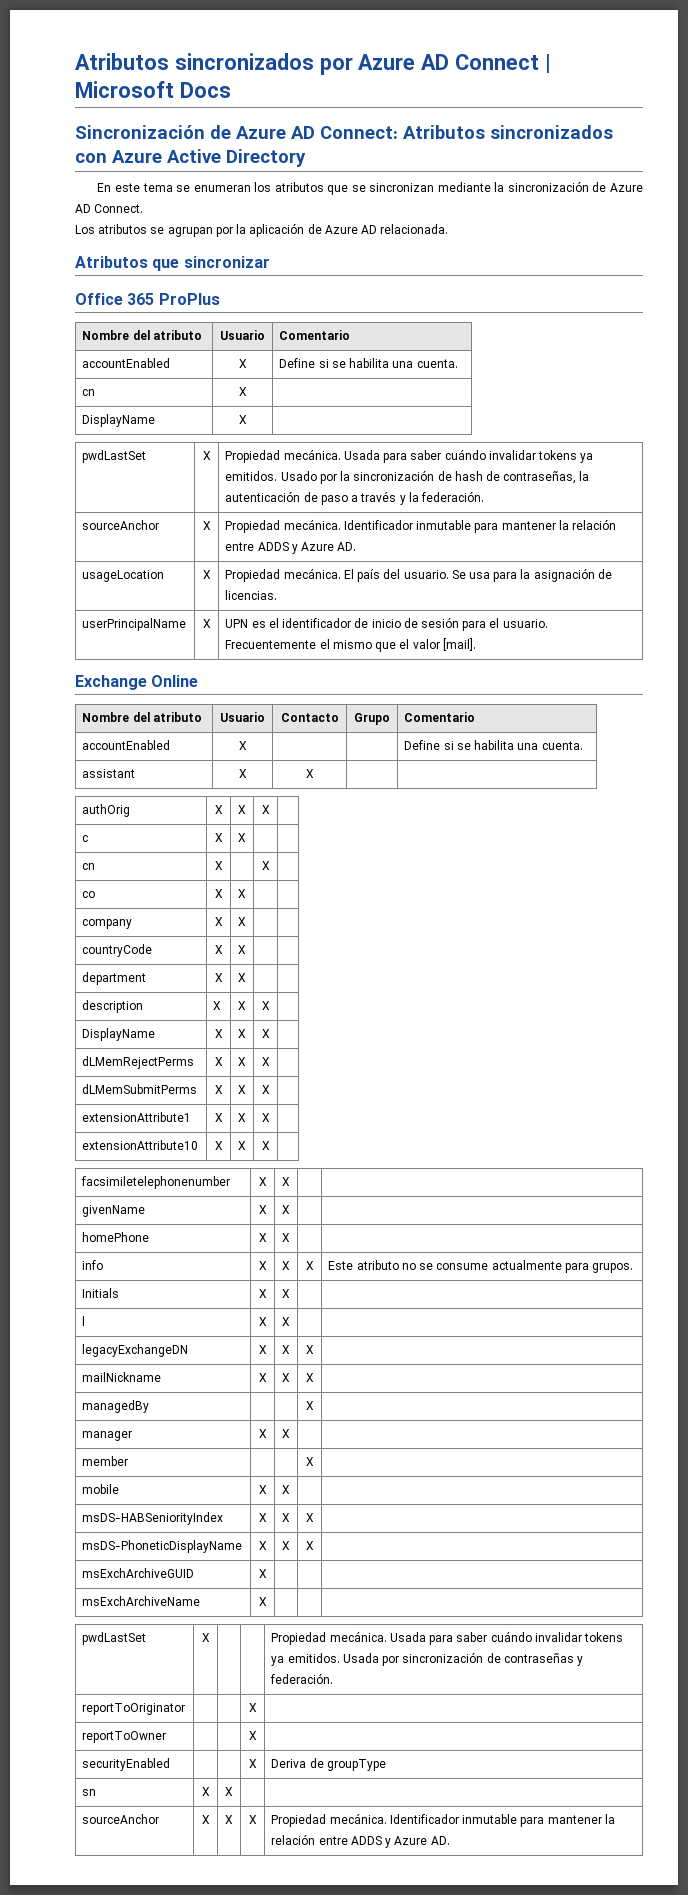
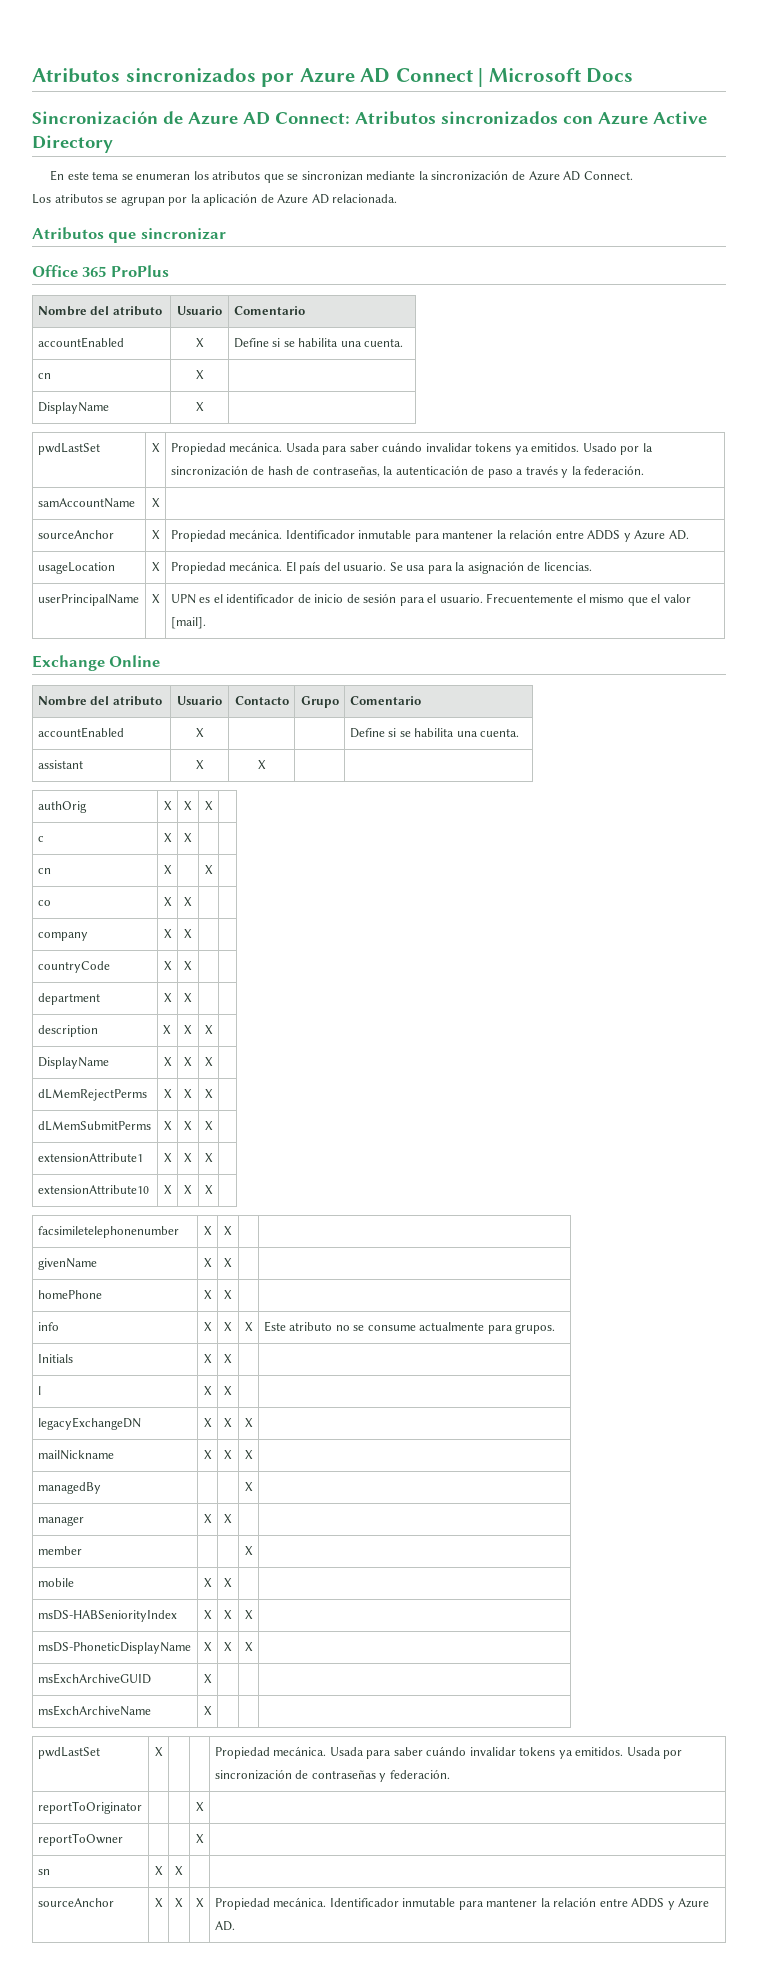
+ samAccountName | X |
- securityEnabled | | | X | Deriva de groupType

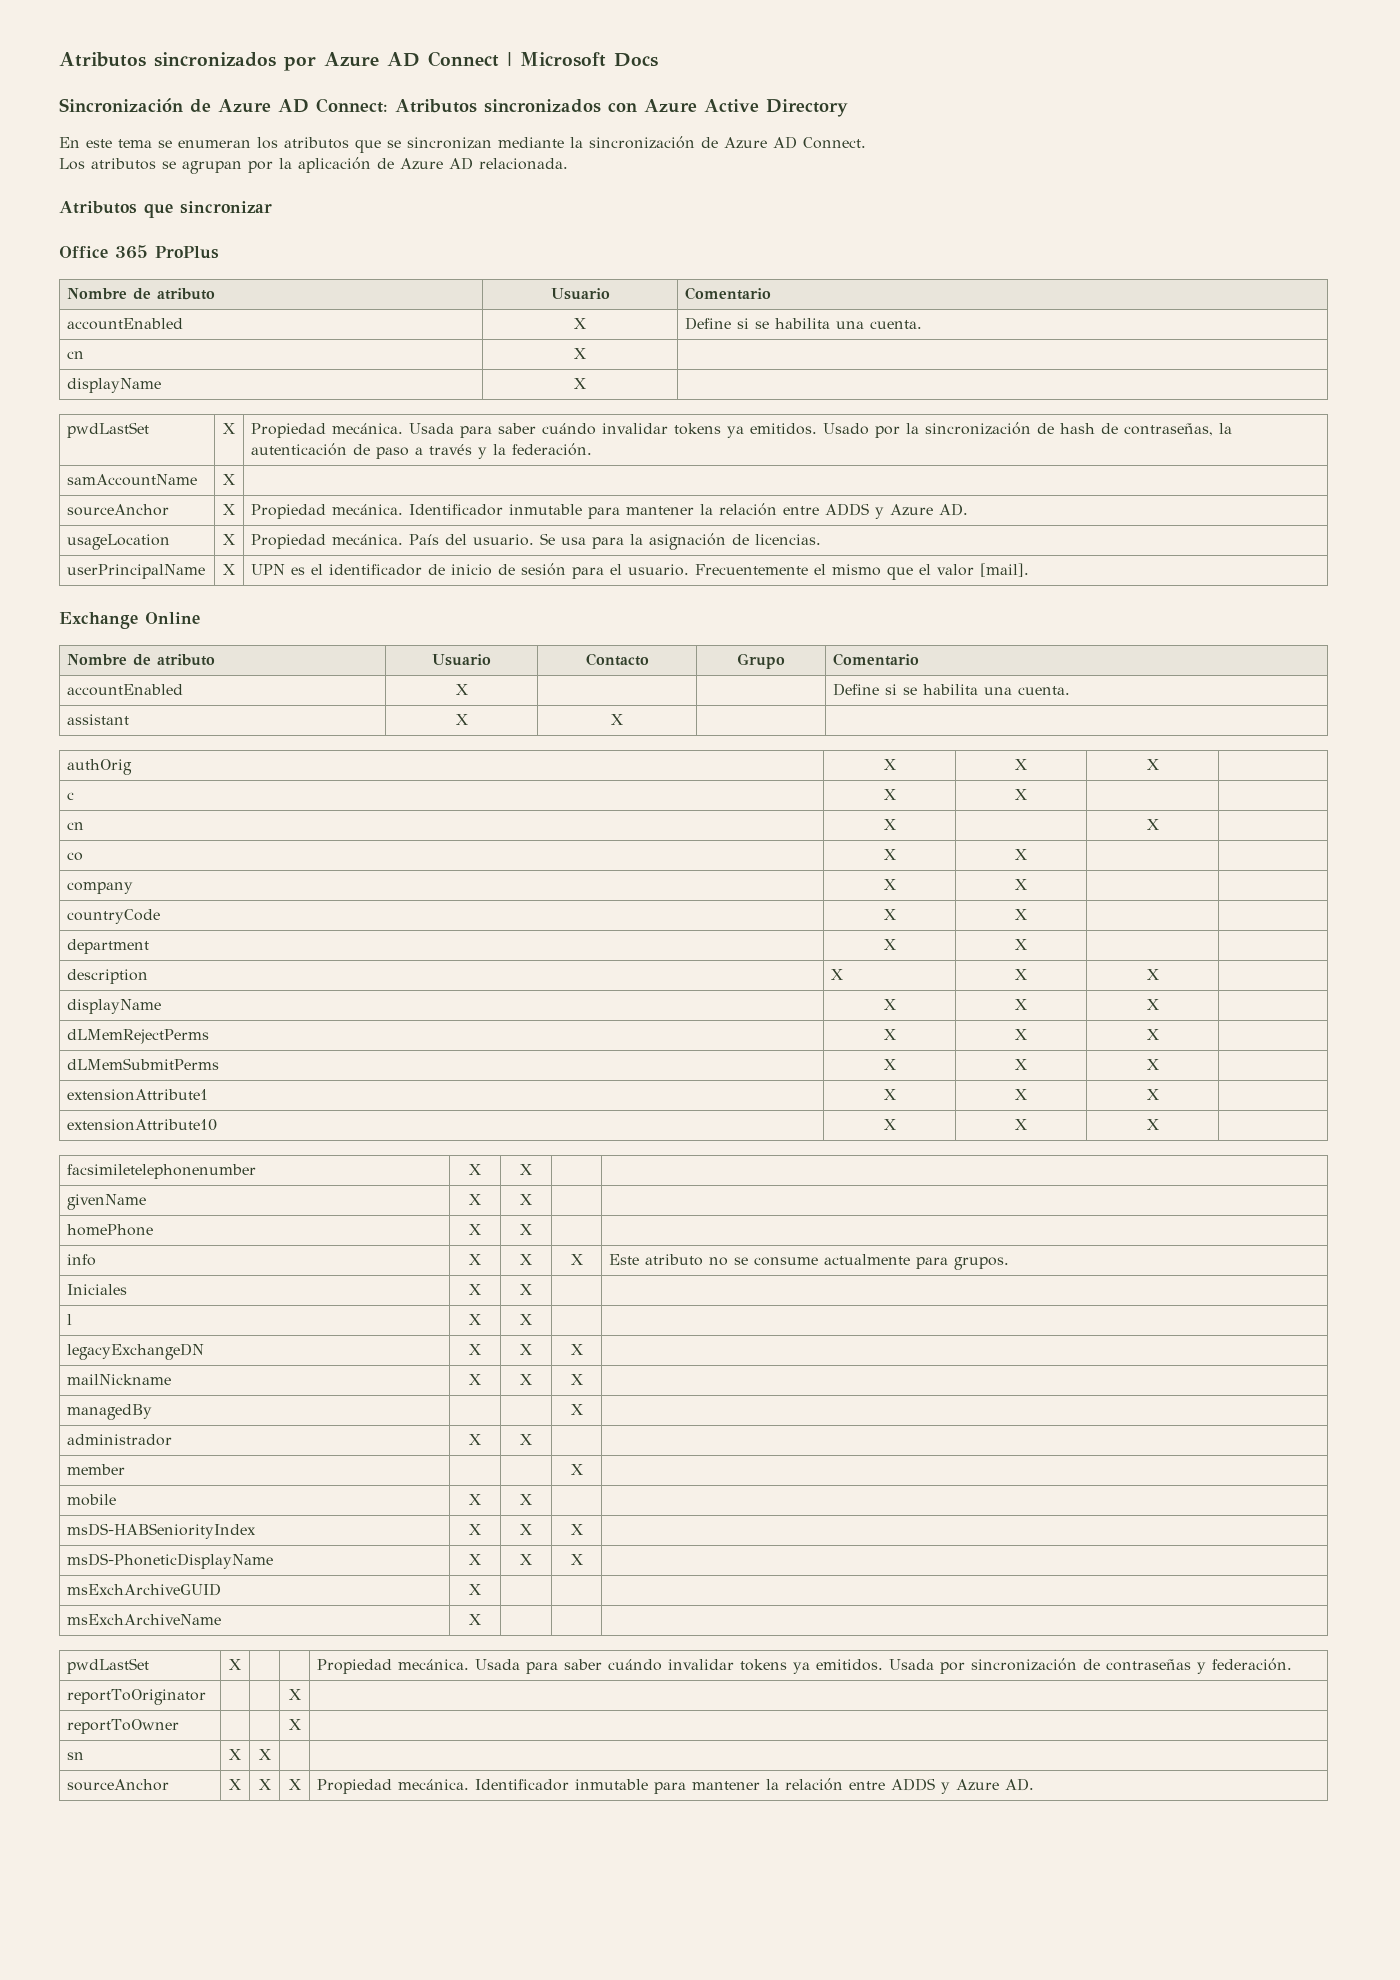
- Nombre del atributo | Usuario | Comentario
+ Nombre de atributo | Usuario | Comentario
  accountEnabled | X | Define si se habilita una cuenta.
  cn | X |
- DisplayName | X |
+ displayName | X |
- usageLocation | X | Propiedad mecánica. El país del usuario. Se usa para la asignación de licencias.
+ usageLocation | X | Propiedad mecánica. País del usuario. Se usa para la asignación de licencias.
- Nombre del atributo | Usuario | Contacto | Grupo | Comentario
+ Nombre de atributo | Usuario | Contacto | Grupo | Comentario
- DisplayName | X | X | X |
+ displayName | X | X | X |
- Initials | X | X | |
+ Iniciales | X | X | |
- manager | X | X | |
+ administrador | X | X | |

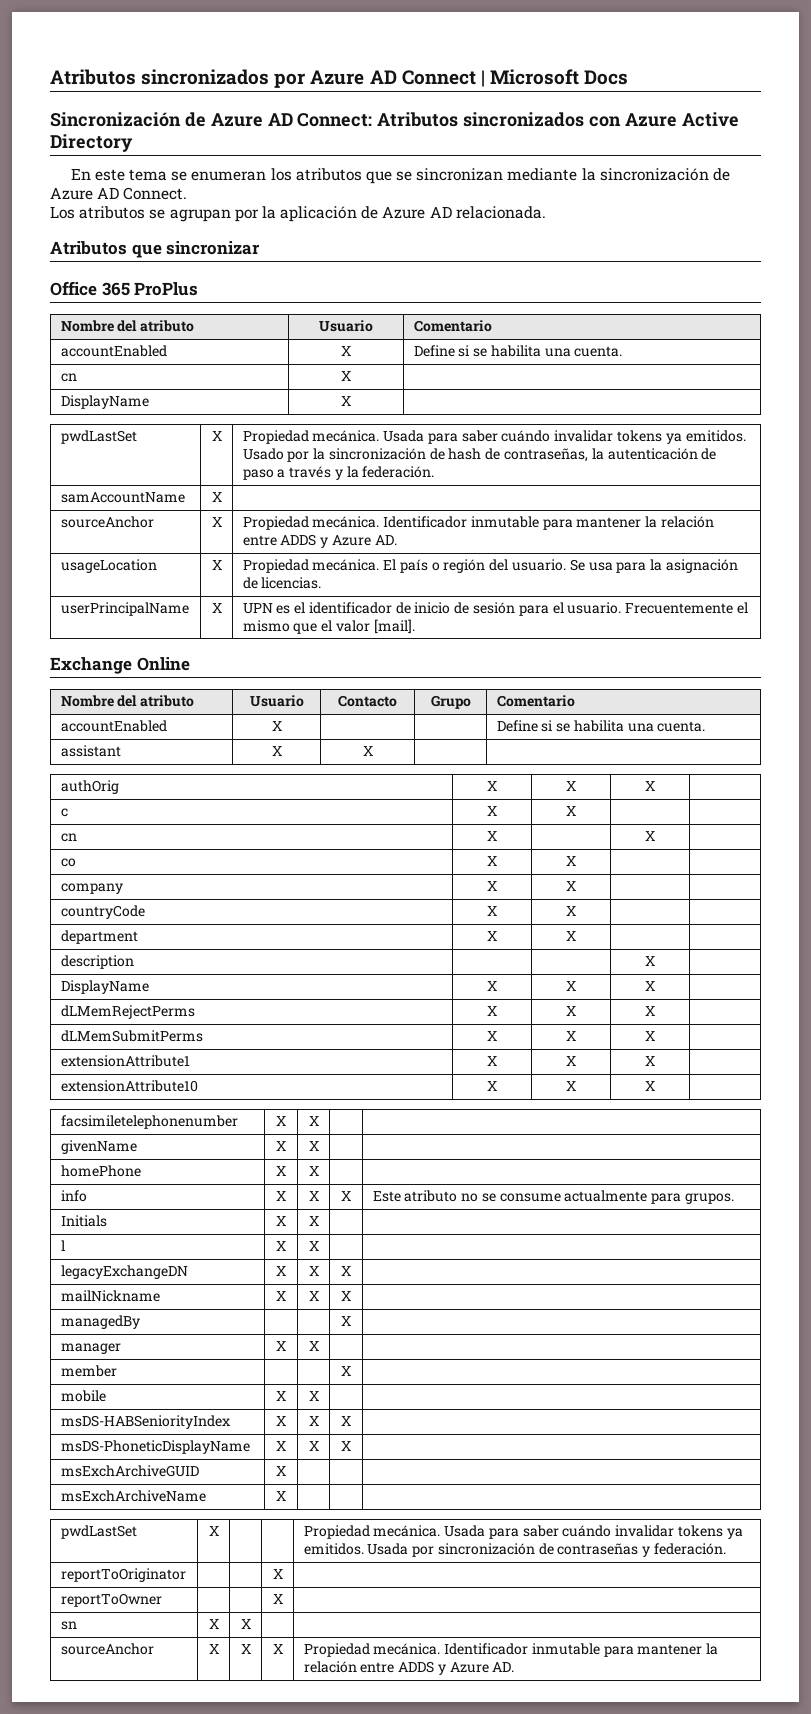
- Nombre de atributo | Usuario | Comentario
+ Nombre del atributo | Usuario | Comentario
  accountEnabled | X | Define si se habilita una cuenta.
  cn | X |
- displayName | X |
+ DisplayName | X |
- usageLocation | X | Propiedad mecánica. País del usuario. Se usa para la asignación de licencias.
+ usageLocation | X | Propiedad mecánica. El país o región del usuario. Se usa para la asignación de licencias.
- Nombre de atributo | Usuario | Contacto | Grupo | Comentario
+ Nombre del atributo | Usuario | Contacto | Grupo | Comentario
- description | X | X | X |
- displayName | X | X | X |
+ description | | | X |
+ DisplayName | X | X | X |
- Iniciales | X | X | |
+ Initials | X | X | |
- administrador | X | X | |
+ manager | X | X | |

